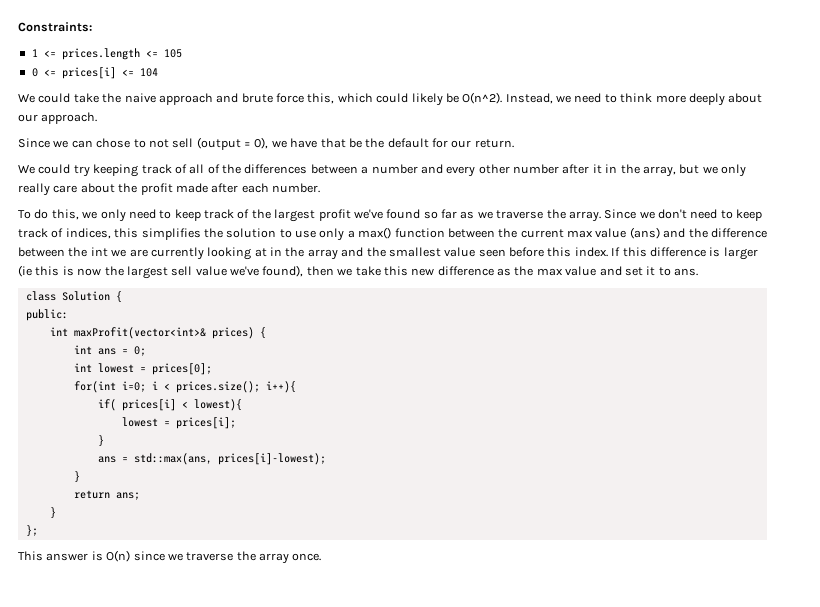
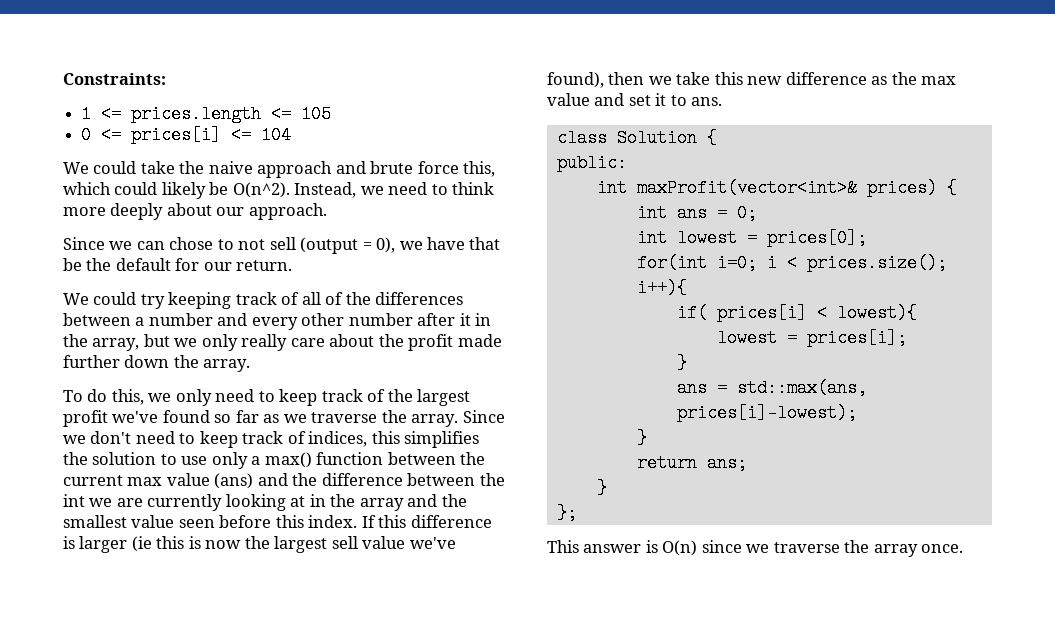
- We could try keeping track of all of the differences between a number and every other number after it in the array, but we only really care about the profit made after each number.
+ We could try keeping track of all of the differences between a number and every other number after it in the array, but we only really care about the profit made further down the array.

